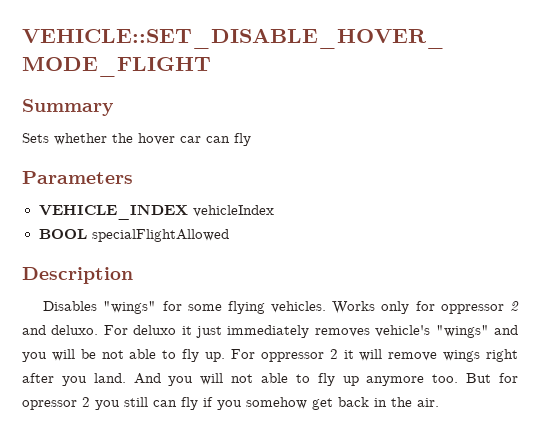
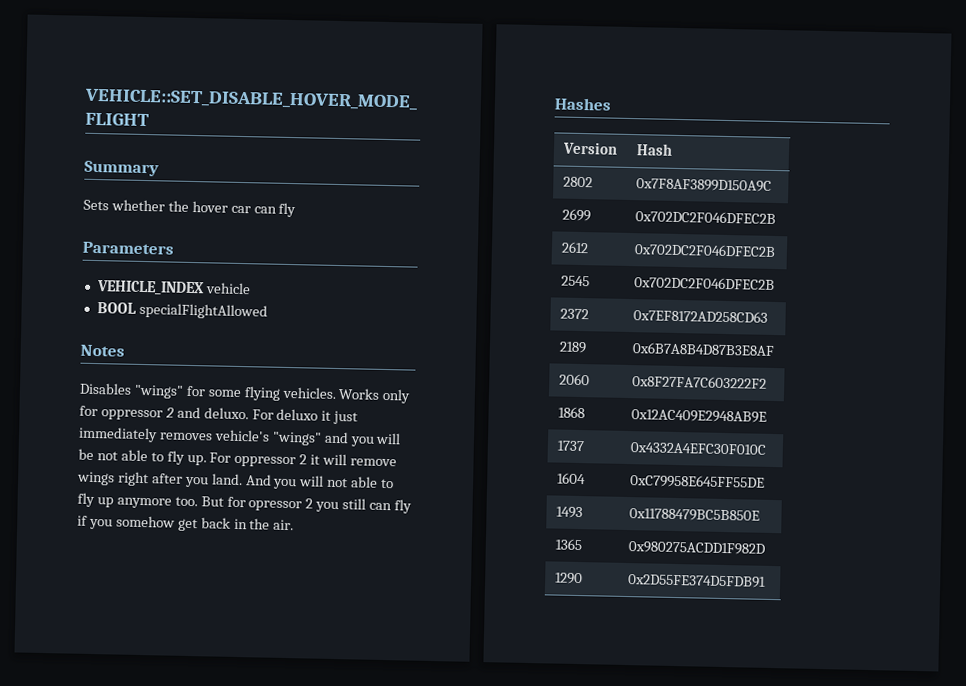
- VEHICLE_INDEX vehicleIndex
+ VEHICLE_INDEX vehicle
- Description
+ Notes
+ Hashes
+ Version | Hash
+ 2802 | 0x7F8AF3899D150A9C
+ 2699 | 0x702DC2F046DFEC2B
+ 2612 | 0x702DC2F046DFEC2B
+ 2545 | 0x702DC2F046DFEC2B
+ 2372 | 0x7EF8172AD258CD63
+ 2189 | 0x6B7A8B4D87B3E8AF
+ 2060 | 0x8F27FA7C603222F2
+ 1868 | 0x12AC409E2948AB9E
+ 1737 | 0x4332A4EFC30F010C
+ 1604 | 0xC79958E645FF55DE
+ 1493 | 0x11788479BC5B850E
+ 1365 | 0x980275ACDD1F982D
+ 1290 | 0x2D55FE374D5FDB91

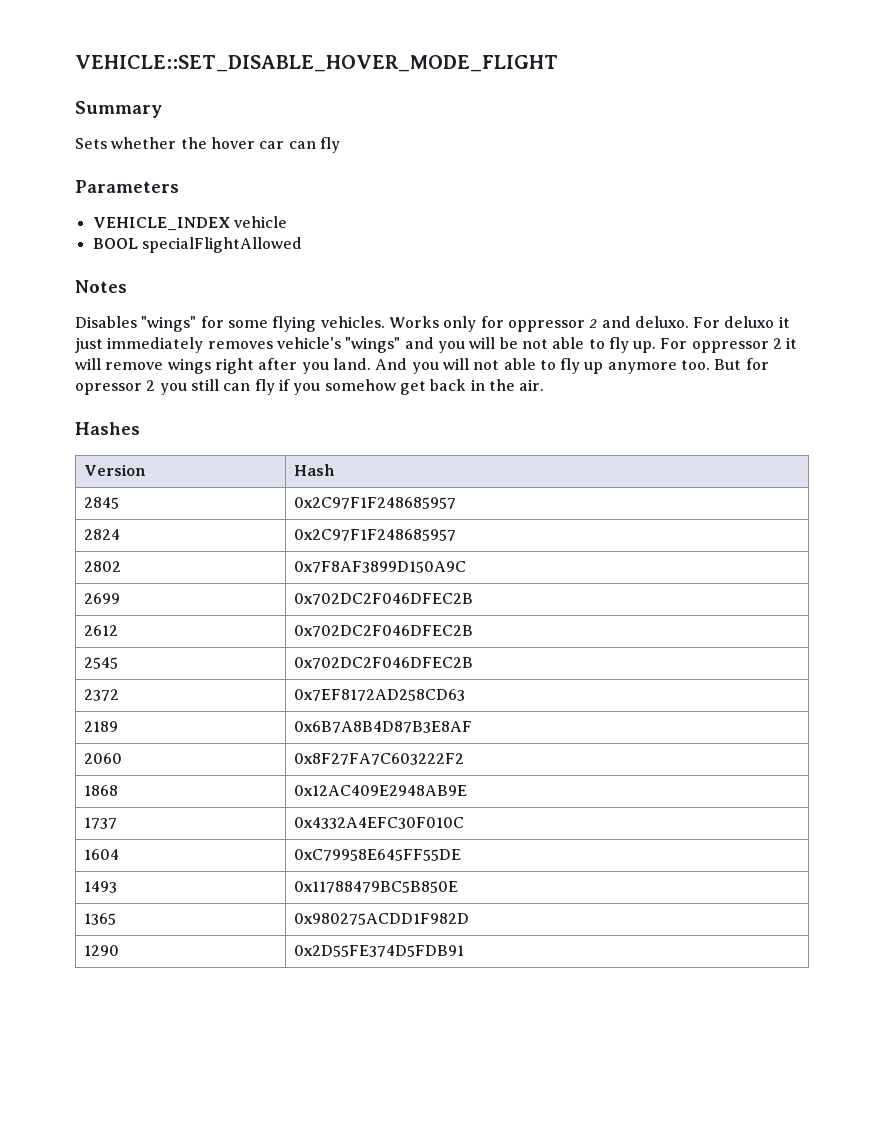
+ 2845 | 0x2C97F1F248685957
+ 2824 | 0x2C97F1F248685957

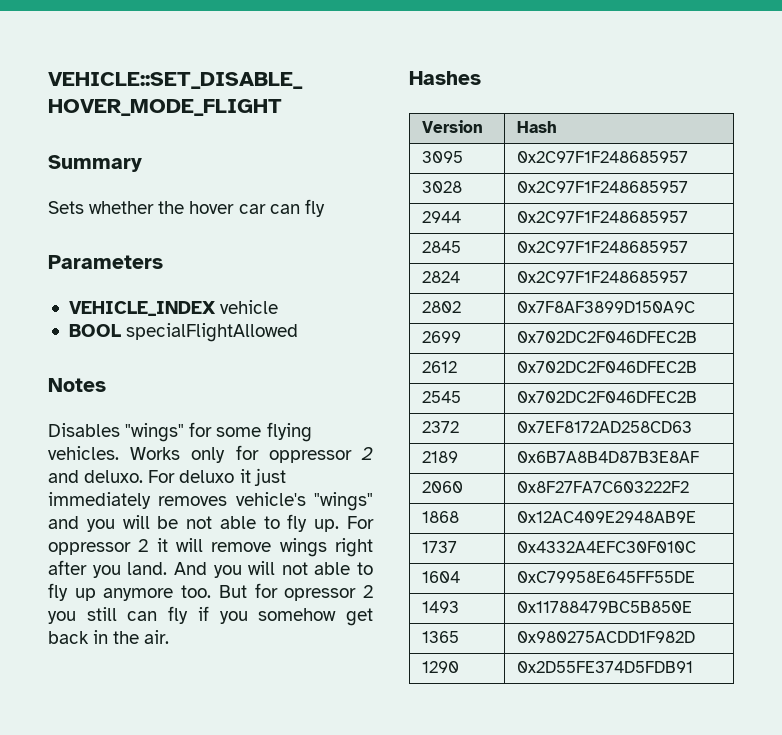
+ 3095 | 0x2C97F1F248685957
+ 3028 | 0x2C97F1F248685957
+ 2944 | 0x2C97F1F248685957

